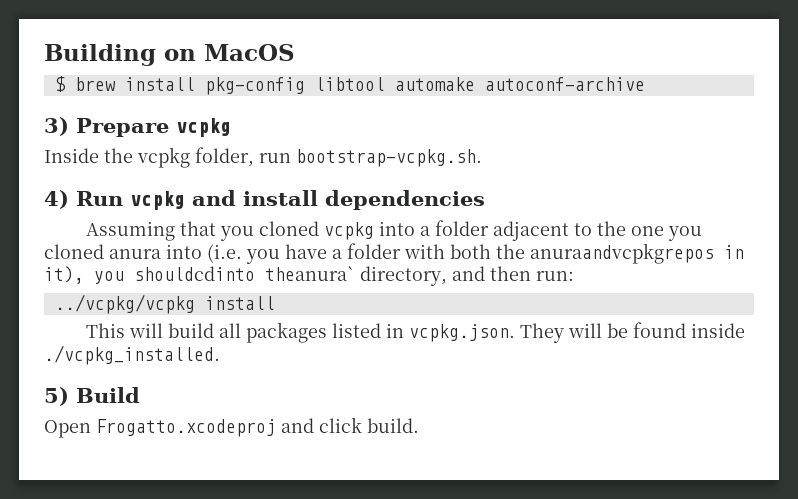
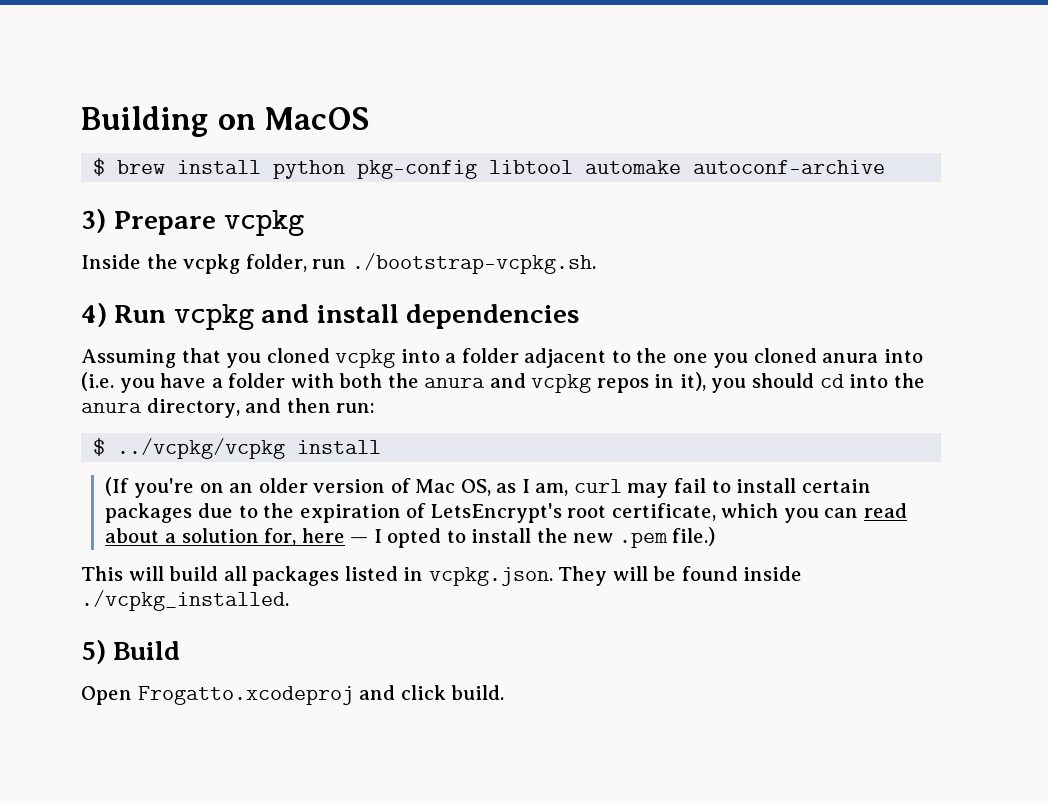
- $ brew install pkg-config libtool automake autoconf-archive
+ $ brew install python pkg-config libtool automake autoconf-archive
- Inside the vcpkg folder, run bootstrap-vcpkg.sh.
+ Inside the vcpkg folder, run ./bootstrap-vcpkg.sh.
- Assuming that you cloned vcpkg into a folder adjacent to the one you cloned anura into (i.e. you have a folder with both the anuraandvcpkgrepos in it), you shouldcdinto theanura` directory, and then run:
+ Assuming that you cloned vcpkg into a folder adjacent to the one you cloned anura into (i.e. you have a folder with both the anura and vcpkg repos in it), you should cd into the anura directory, and then run:
- ../vcpkg/vcpkg install
+ $ ../vcpkg/vcpkg install
+ (If you're on an older version of Mac OS, as I am, curl may fail to install certain packages due to the expiration of LetsEncrypt's root certificate, which you can read about a solution for, here — I opted to install the new .pem file.)

